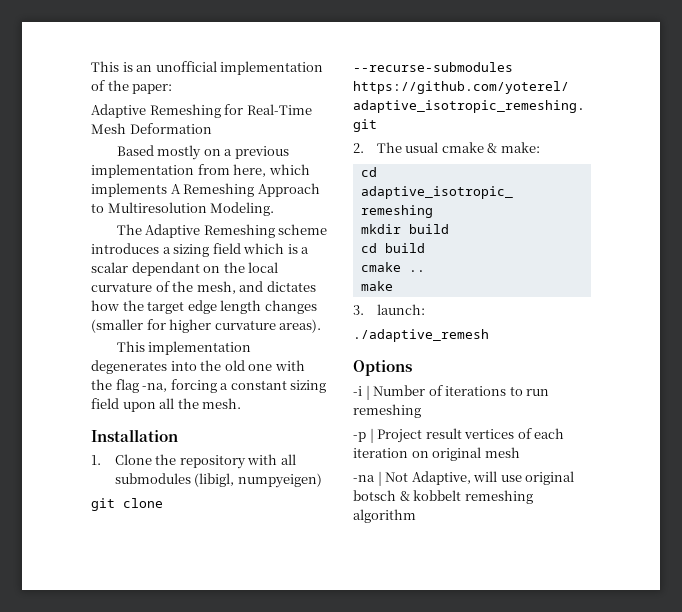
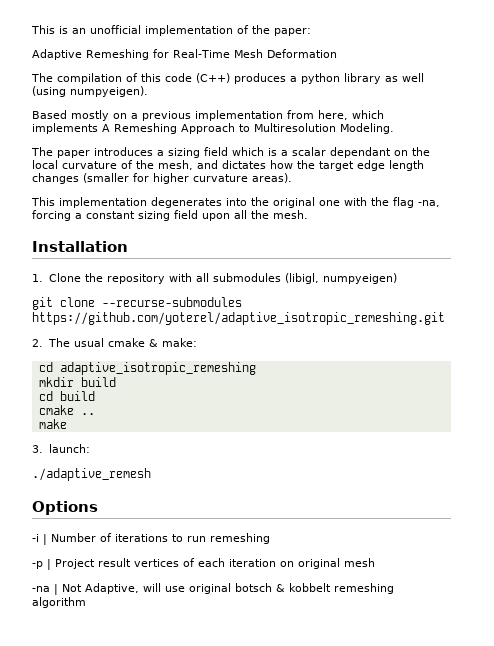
+ The compilation of this code (C++) produces a python library as well (using numpyeigen).
- The Adaptive Remeshing scheme introduces a sizing field which is a scalar dependant on the local curvature of the mesh, and dictates how the target edge length changes (smaller for higher curvature areas).
+ The paper introduces a sizing field which is a scalar dependant on the local curvature of the mesh, and dictates how the target edge length changes (smaller for higher curvature areas).
- This implementation degenerates into the old one with the flag -na, forcing a constant sizing field upon all the mesh.
+ This implementation degenerates into the original one with the flag -na, forcing a constant sizing field upon all the mesh.

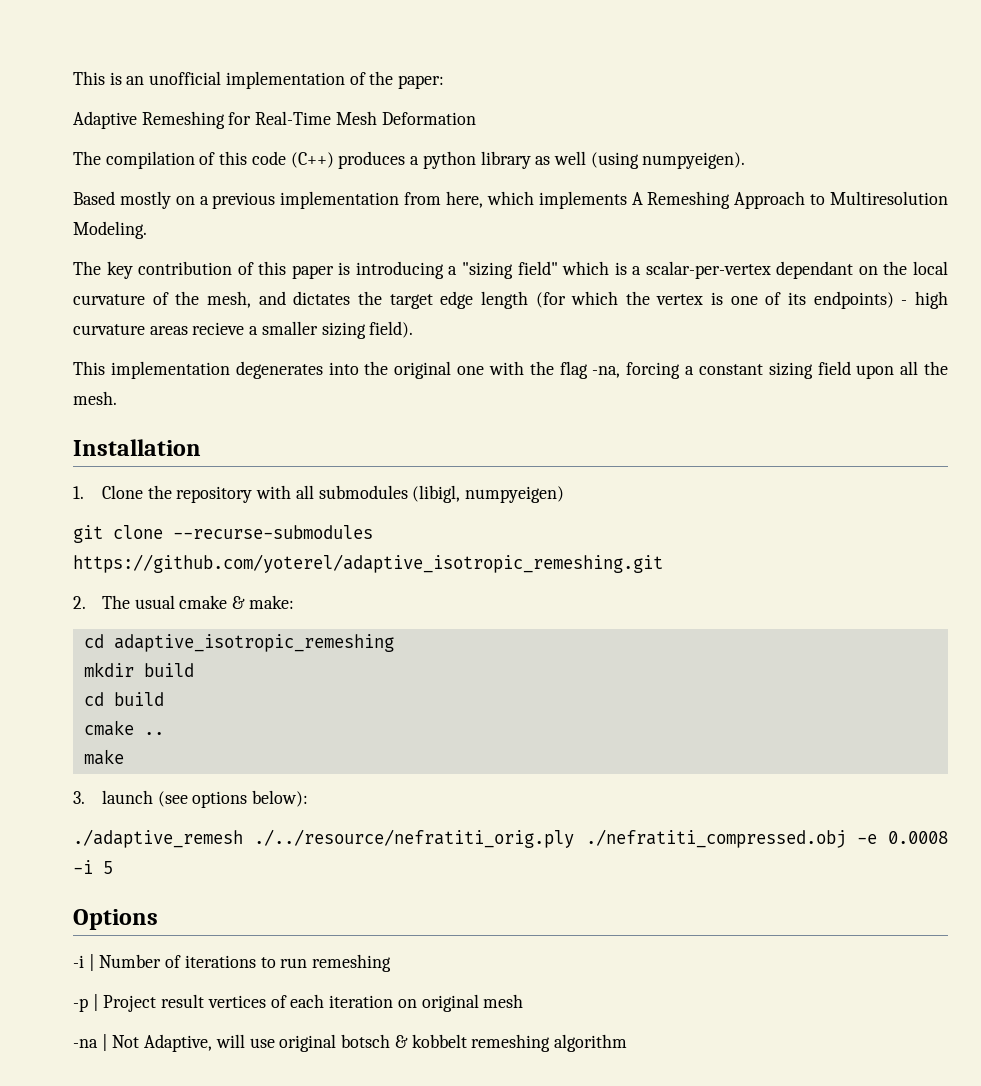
- The paper introduces a sizing field which is a scalar dependant on the local curvature of the mesh, and dictates how the target edge length changes (smaller for higher curvature areas).
+ The key contribution of this paper is introducing a "sizing field" which is a scalar-per-vertex dependant on the local curvature of the mesh, and dictates the target edge length (for which the vertex is one of its endpoints) - high curvature areas recieve a smaller sizing field).
- 3. launch:
- ./adaptive_remesh
+ 3. launch (see options below):
+ ./adaptive_remesh ./../resource/nefratiti_orig.ply ./nefratiti_compressed.obj -e 0.0008 -i 5

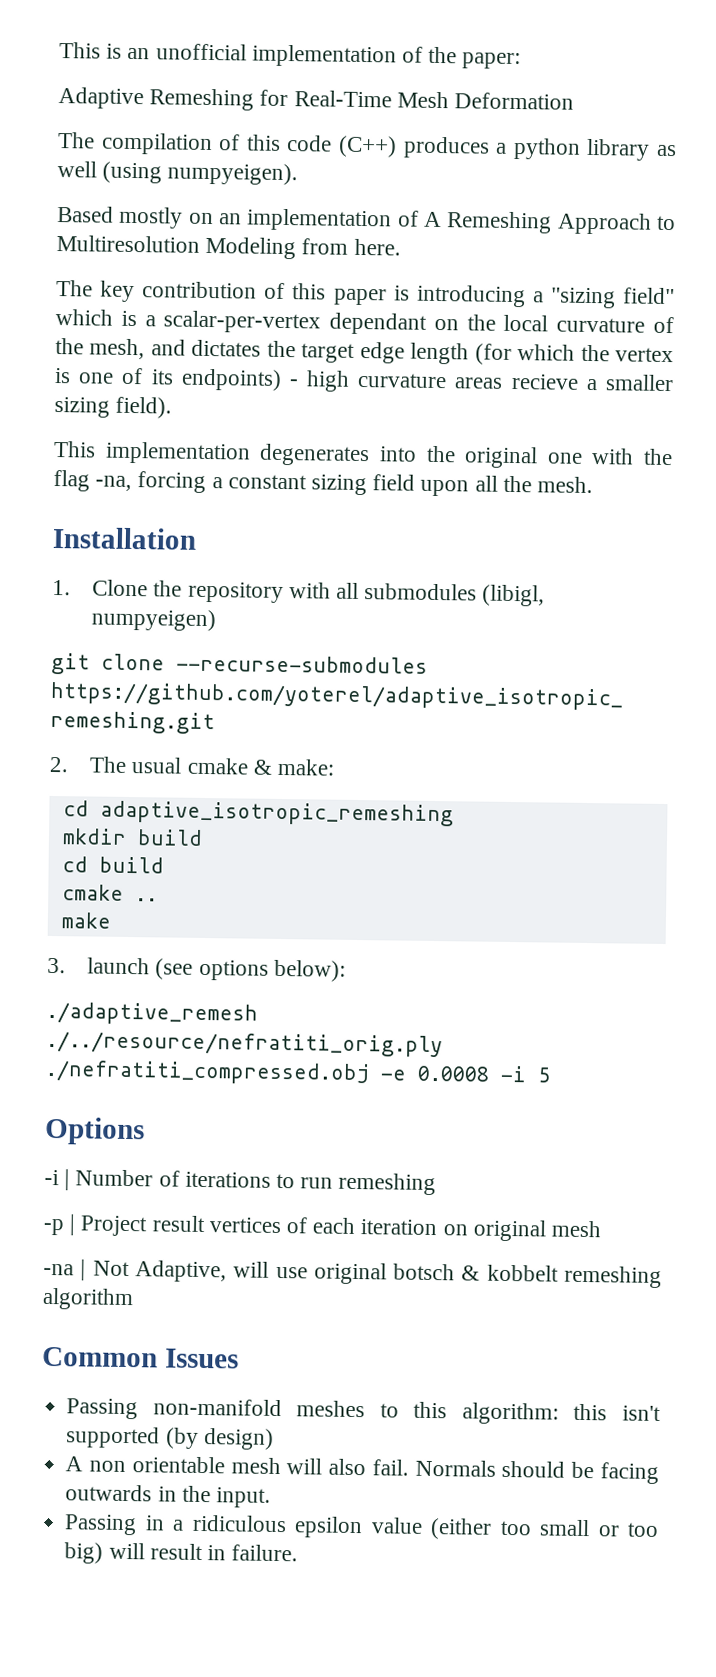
- Based mostly on a previous implementation from here, which implements A Remeshing Approach to Multiresolution Modeling.
+ Based mostly on an implementation of A Remeshing Approach to Multiresolution Modeling from here.
+ Common Issues
+ Passing non-manifold meshes to this algorithm: this isn't supported (by design)
+ A non orientable mesh will also fail. Normals should be facing outwards in the input.
+ Passing in a ridiculous epsilon value (either too small or too big) will result in failure.

